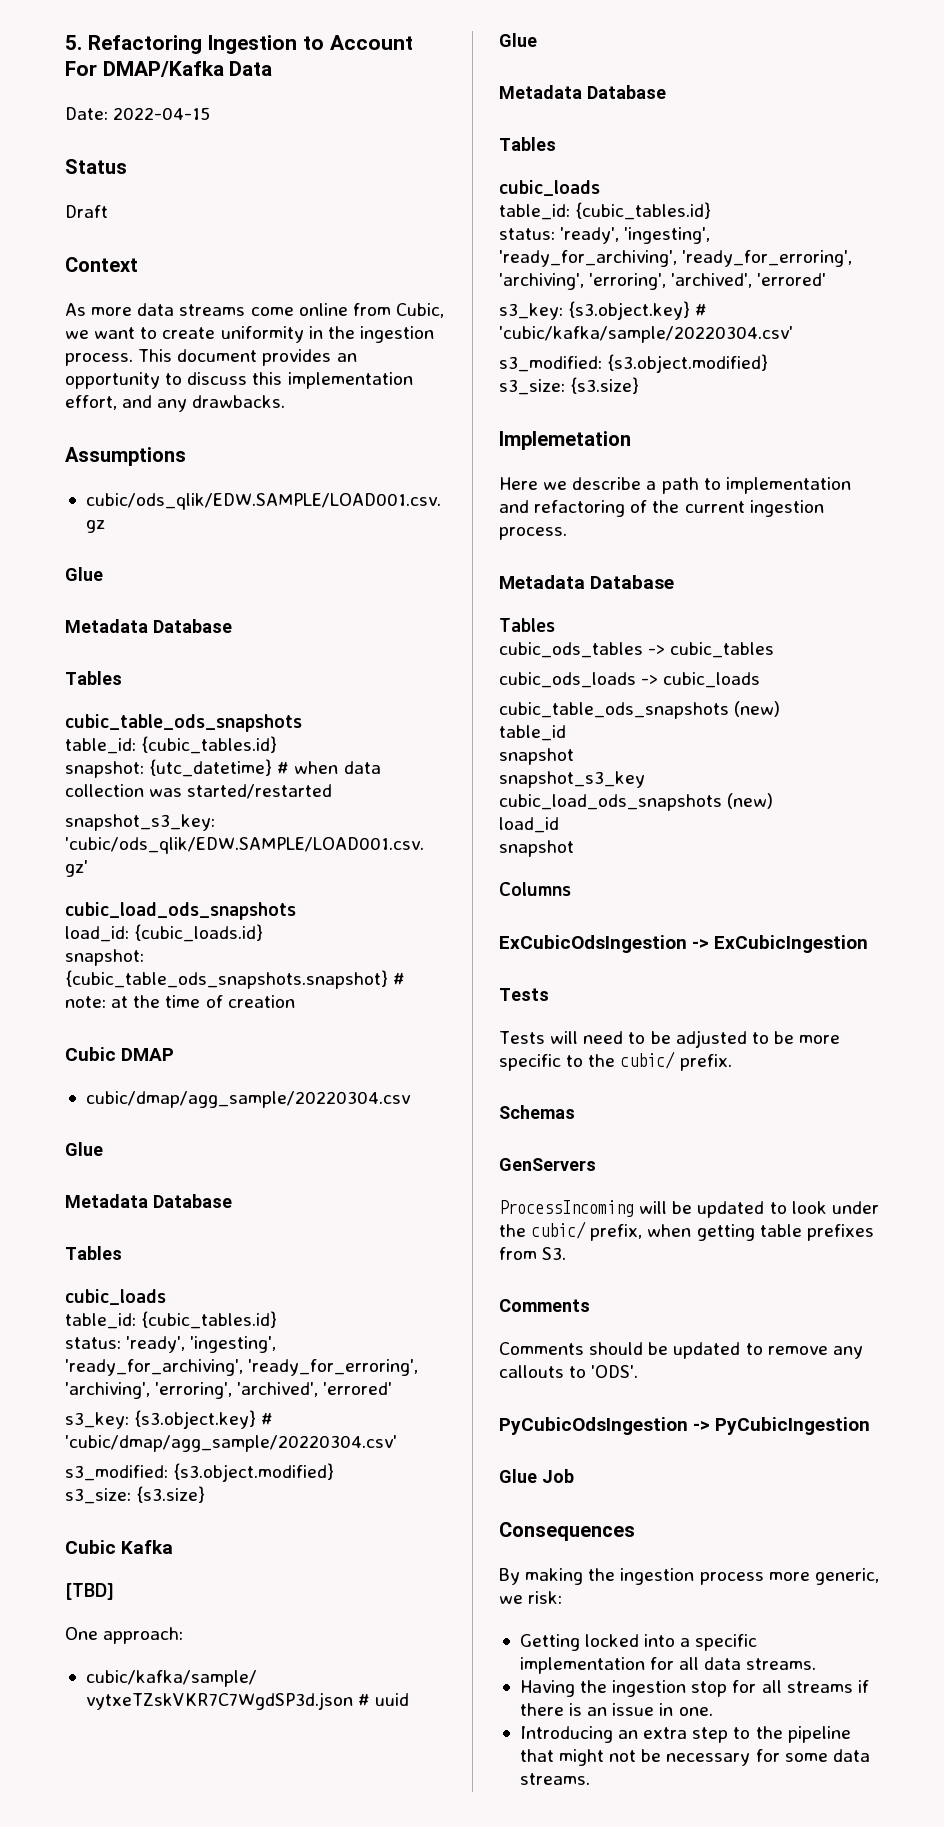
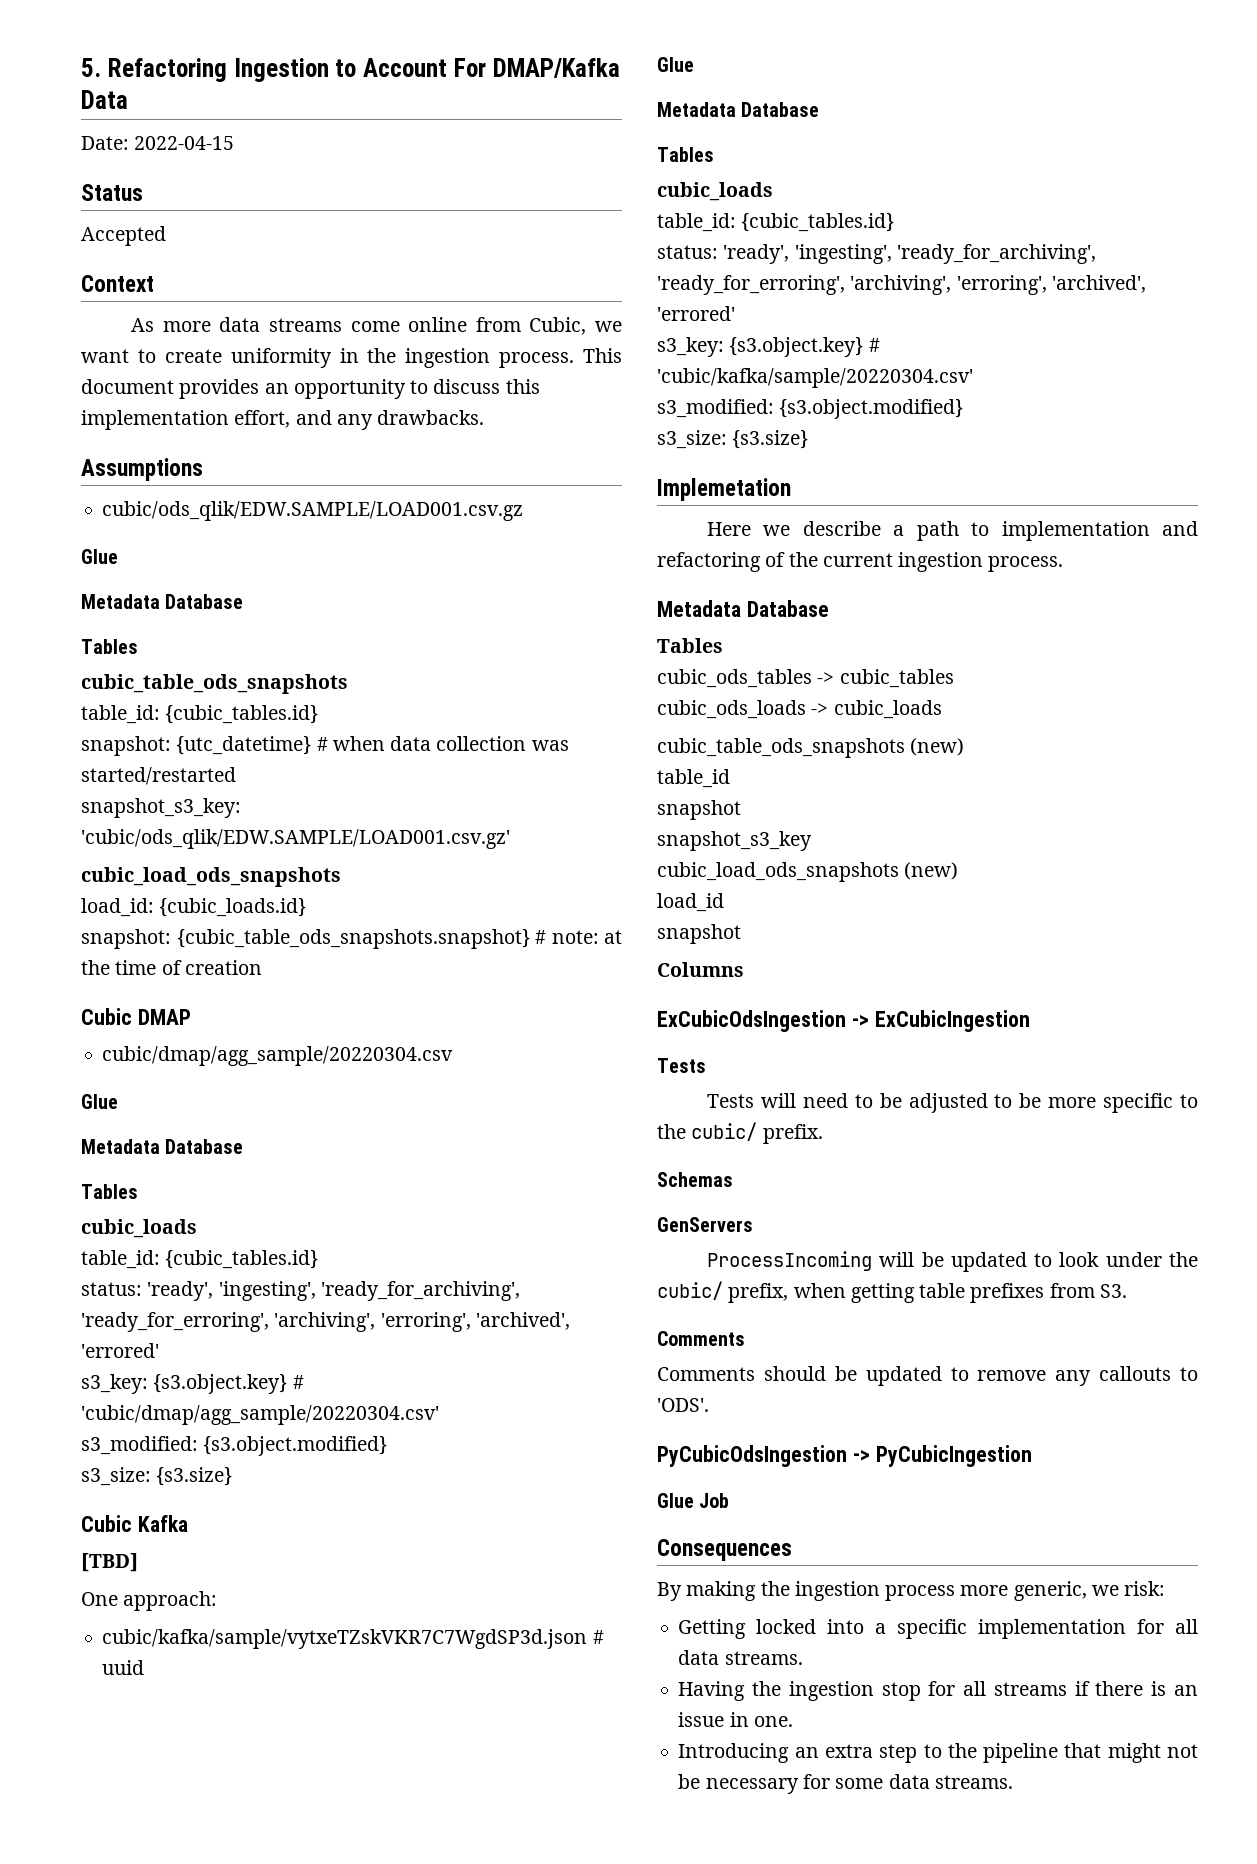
- Draft
+ Accepted

